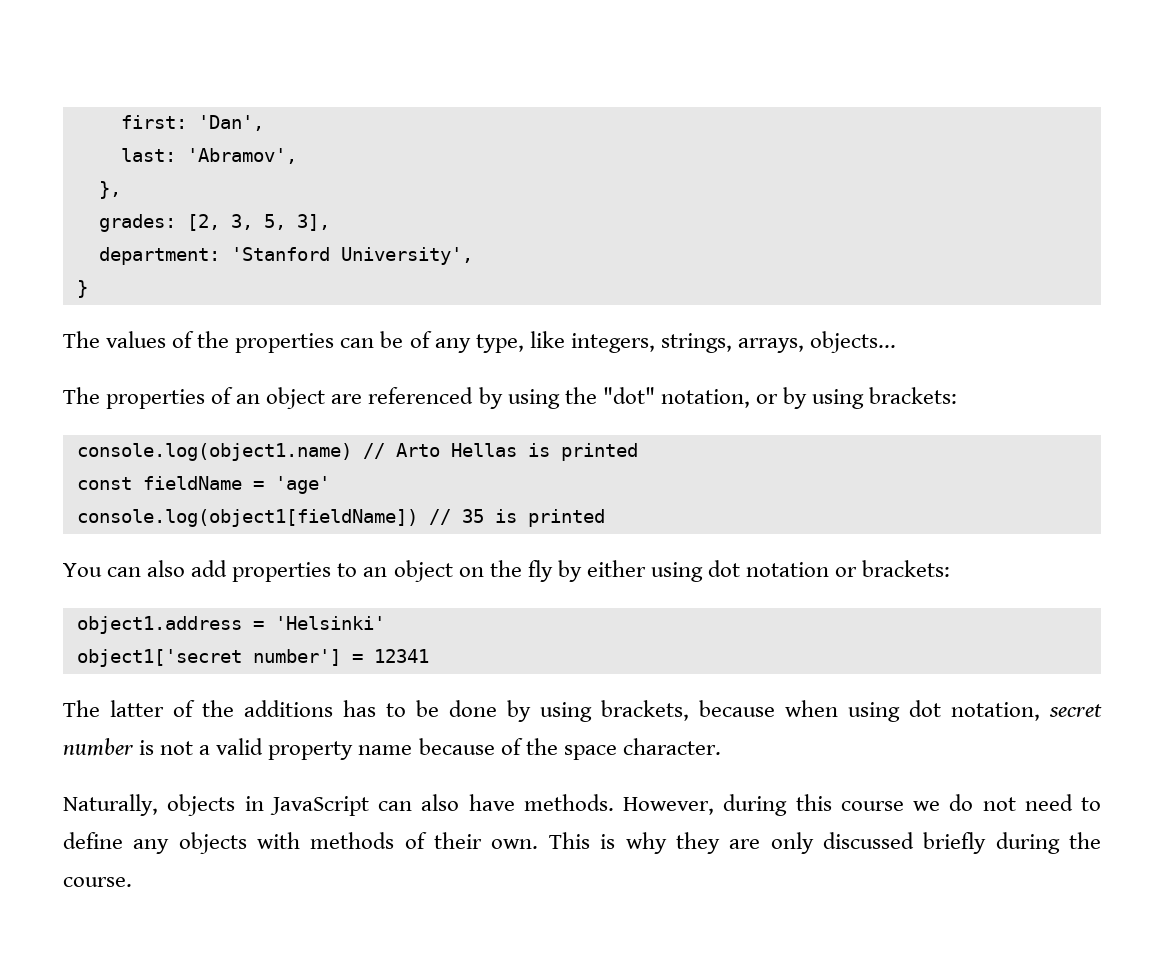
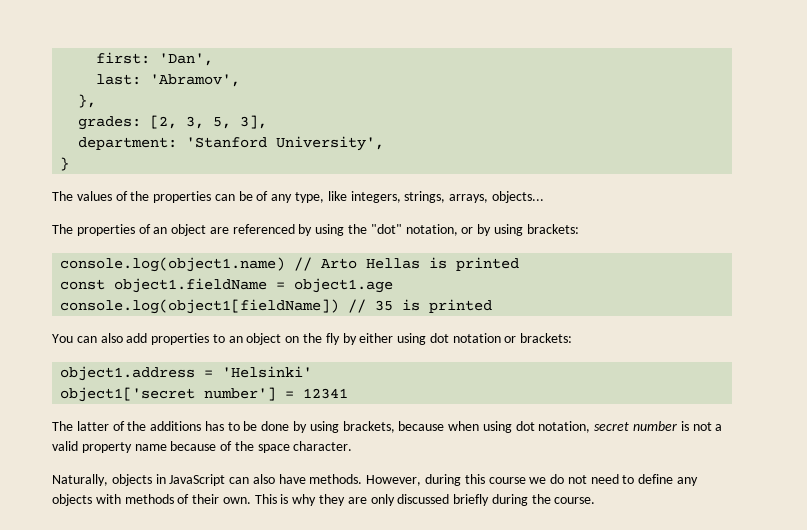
- const fieldName = 'age'
+ const object1.fieldName = object1.age

